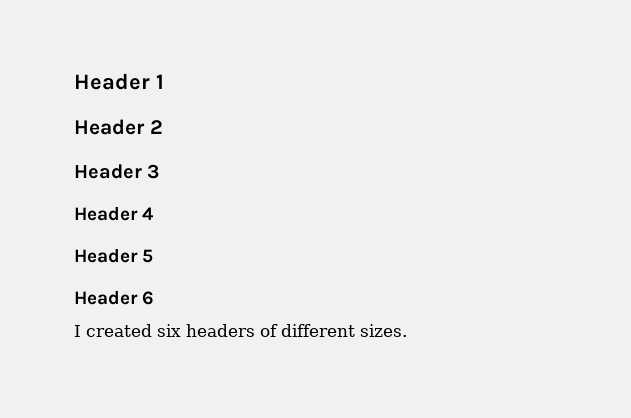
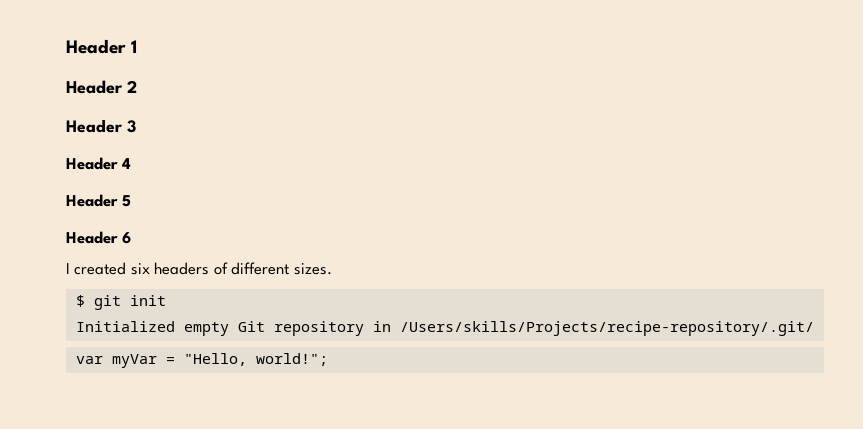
+ $ git init
+ Initialized empty Git repository in /Users/skills/Projects/recipe-repository/.git/
+ var myVar = "Hello, world!";

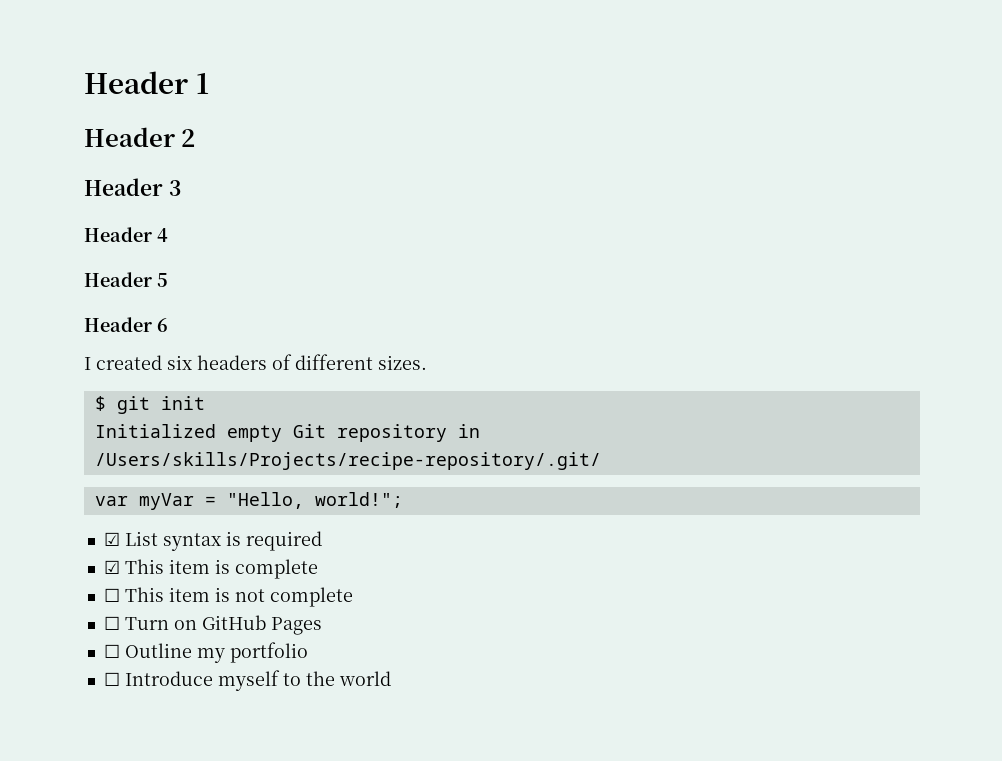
+ ☑ List syntax is required
+ ☑ This item is complete
+ ☐ This item is not complete
+ ☐ Turn on GitHub Pages
+ ☐ Outline my portfolio
+ ☐ Introduce myself to the world

